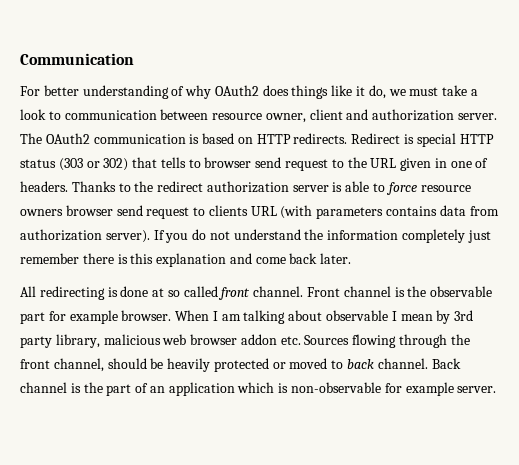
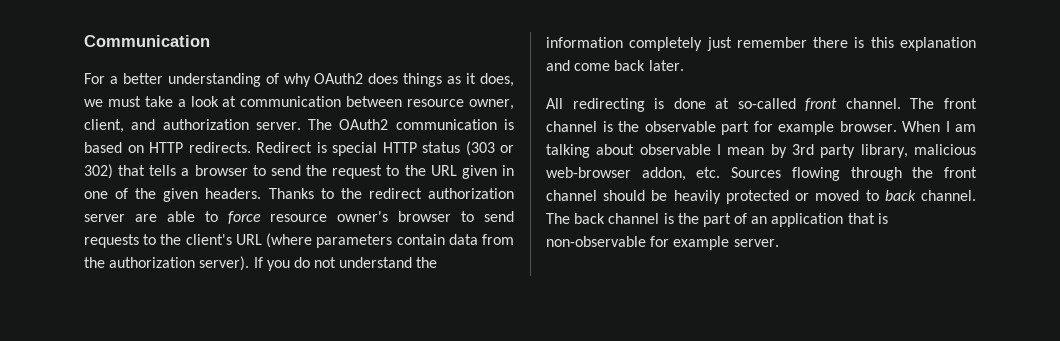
- For better understanding of why OAuth2 does things like it do, we must take a look to communication between resource owner, client and authorization server.
+ For a better understanding of why OAuth2 does things as it does, we must take a look at communication between resource owner, client, and authorization server.
- Redirect is special HTTP status (303 or 302) that tells to browser send request to the URL given in one of headers.
+ Redirect is special HTTP status (303 or 302) that tells a browser to send the request to the URL given in one of the given headers.
- Thanks to the redirect authorization server is able to force resource owners browser send request to clients URL (with parameters contains data from authorization server).
+ Thanks to the redirect authorization server are able to force resource owner's browser to send requests to the client's URL (where parameters contain data from the authorization server).
- All redirecting is done at so called front channel. Front channel is the observable part for example browser.
+ All redirecting is done at so-called front channel. The front channel is the observable part for example browser.
- When I am talking about observable I mean by 3rd party library, malicious web browser addon etc. Sources flowing through the front channel, should be heavily protected or moved to back channel.
+ When I am talking about observable I mean by 3rd party library, malicious web-browser addon, etc. Sources flowing through the front channel should be heavily protected or moved to back channel.
- Back channel is the part of an application which is non-observable for example server.
+ The back channel is the part of an application that is non-observable for example server.

